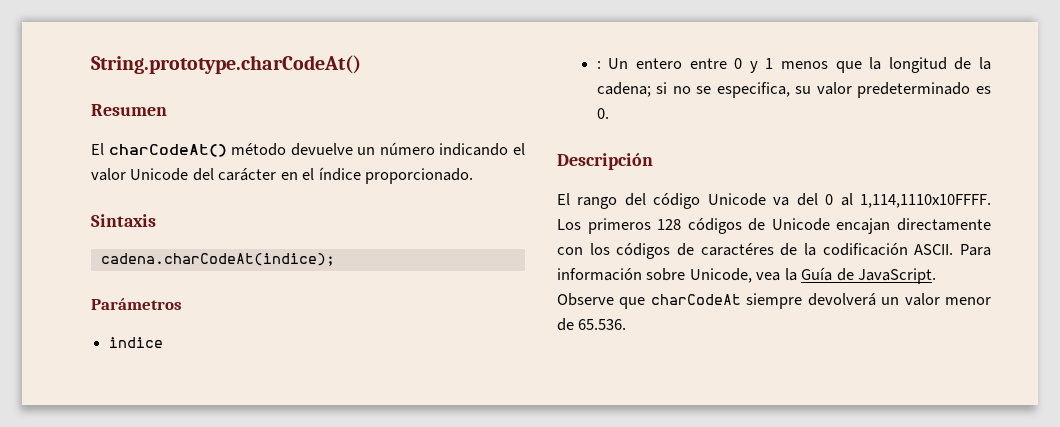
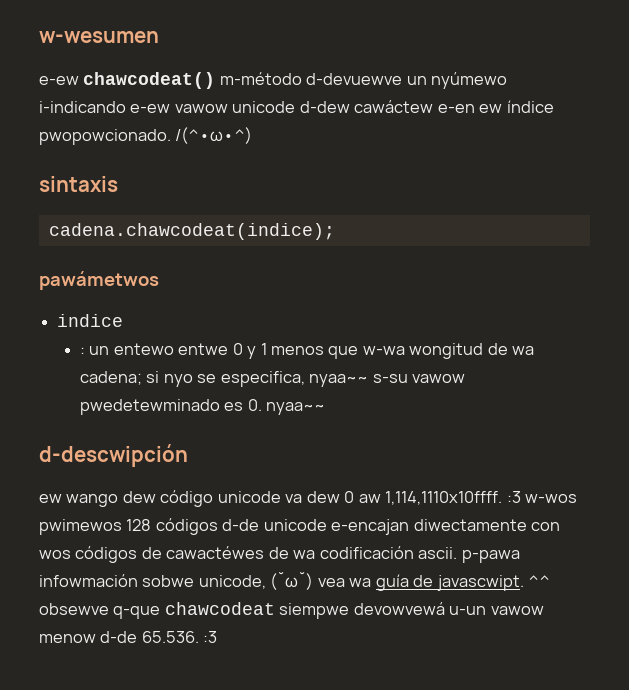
- String.prototype.charCodeAt()
- Resumen
- El charCodeAt() método devuelve un número indicando el valor Unicode del carácter en el índice proporcionado.
- Sintaxis
- cadena.charCodeAt(indice);
- Parámetros
+ w-wesumen
+ e-ew chawcodeat() m-método d-devuewve un nyúmewo i-indicando e-ew vawow unicode d-dew cawáctew e-en ew índice pwopowcionado. /(^•ω•^)
+ sintaxis
+ cadena.chawcodeat(indice);
+ pawámetwos
- : Un entero entre 0 y 1 menos que la longitud de la cadena; si no se especifica, su valor predeterminado es 0.
- Descripción
- El rango del código Unicode va del 0 al 1,114,1110x10FFFF. Los primeros 128 códigos de Unicode encajan directamente con los códigos de caractéres de la codificación ASCII. Para información sobre Unicode, vea la Guía de JavaScript. Observe que charCodeAt siempre devolverá un valor menor de 65.536.
+ : un entewo entwe 0 y 1 menos que w-wa wongitud de wa cadena; si nyo se especifica, nyaa~~ s-su vawow pwedetewminado es 0. nyaa~~
+ d-descwipción
+ ew wango dew código unicode va dew 0 aw 1,114,1110x10ffff. :3 w-wos pwimewos 128 códigos d-de unicode e-encajan diwectamente con wos códigos de cawactéwes de wa codificación ascii. p-pawa infowmación sobwe unicode, (˘ω˘) vea wa guía de javascwipt. ^^ obsewve q-que chawcodeat siempwe devowvewá u-un vawow menow d-de 65.536. :3

